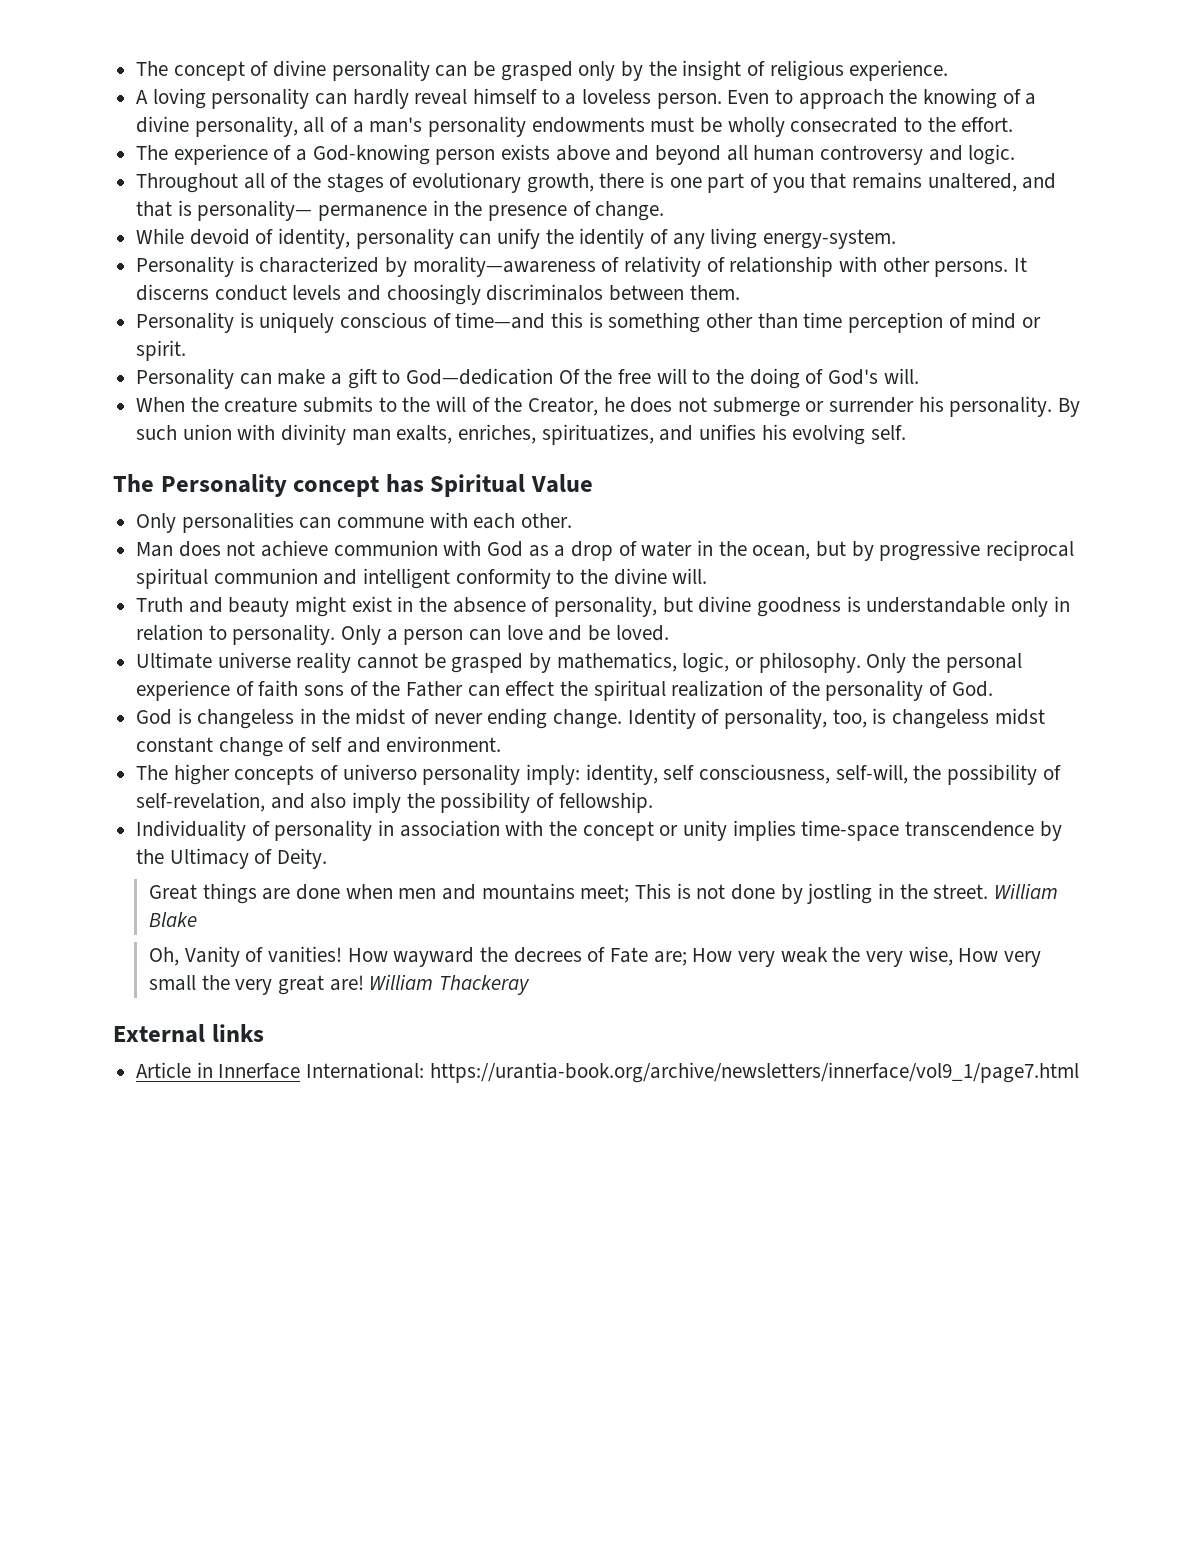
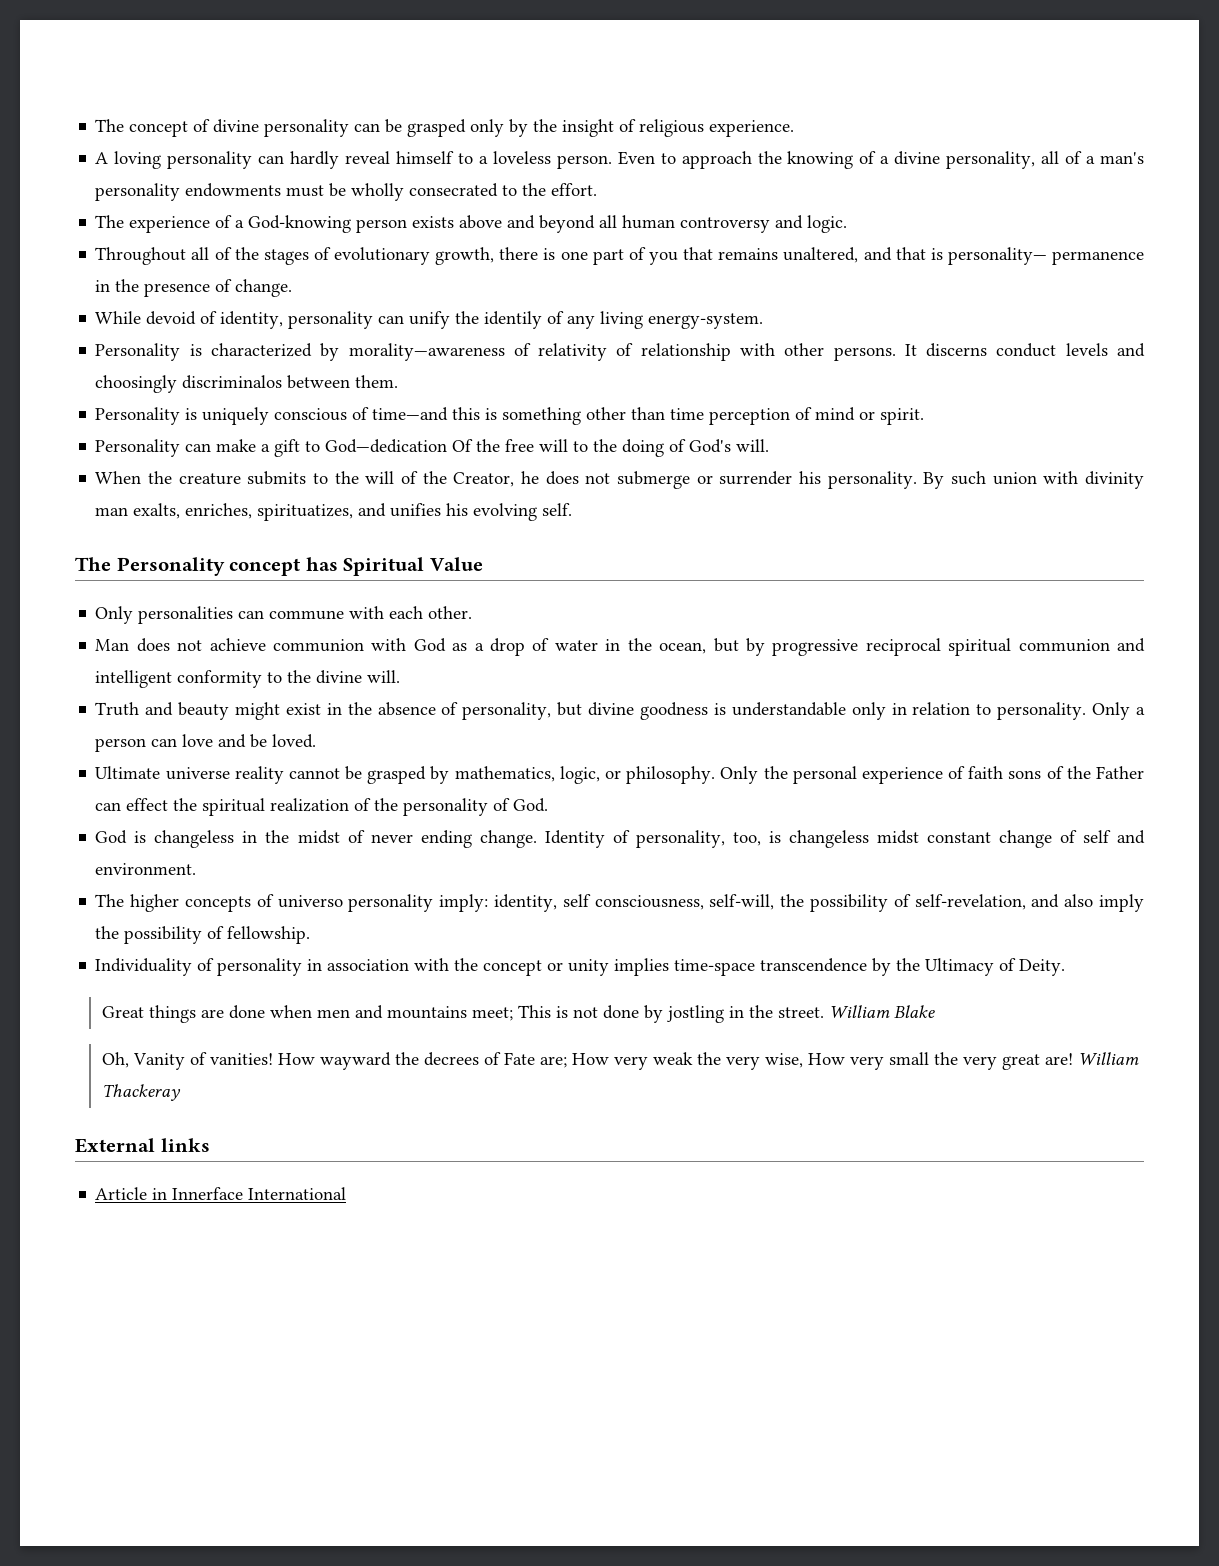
- Article in Innerface International: https://urantia-book.org/archive/newsletters/innerface/vol9_1/page7.html
+ Article in Innerface International

